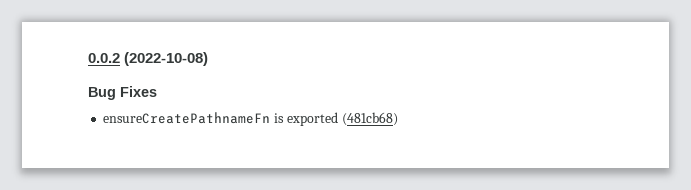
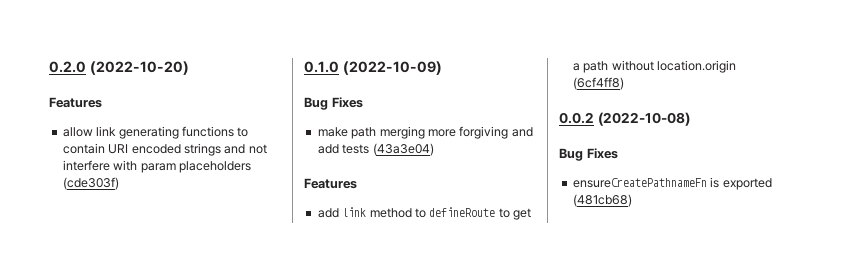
+ 0.2.0 (2022-10-20)
+ Features
+ allow link generating functions to contain URI encoded strings and not interfere with param placeholders (cde303f)
+ 0.1.0 (2022-10-09)
+ Bug Fixes
+ make path merging more forgiving and add tests (43a3e04)
+ Features
+ add link method to defineRoute to get a path without location.origin (6cf4ff8)

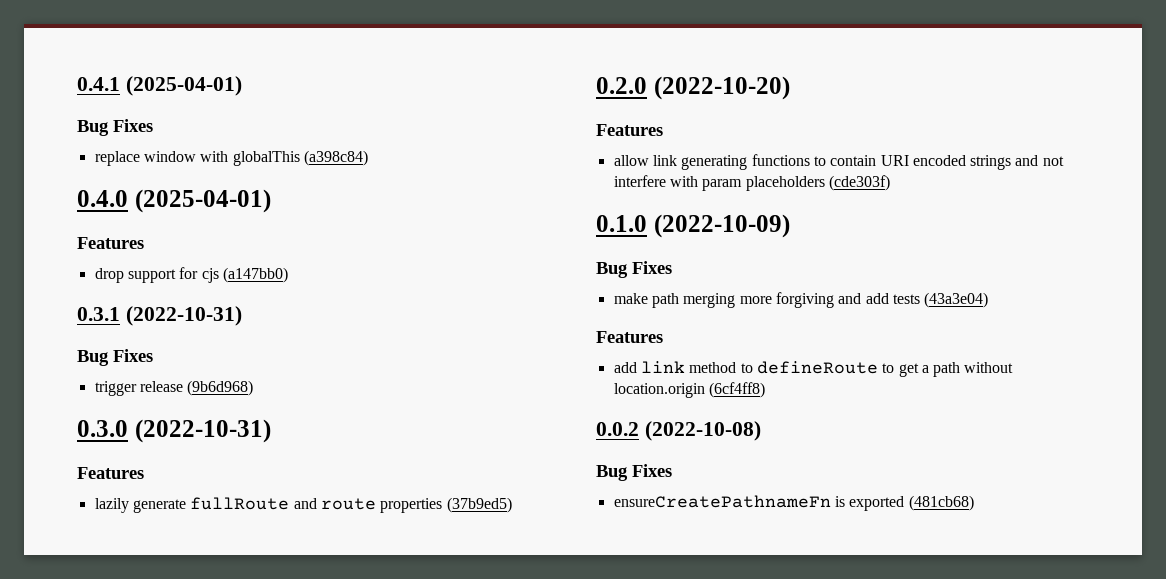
+ 0.4.1 (2025-04-01)
+ Bug Fixes
+ replace window with globalThis (a398c84)
+ 0.4.0 (2025-04-01)
+ Features
+ drop support for cjs (a147bb0)
+ 0.3.1 (2022-10-31)
+ Bug Fixes
+ trigger release (9b6d968)
+ 0.3.0 (2022-10-31)
+ Features
+ lazily generate fullRoute and route properties (37b9ed5)

